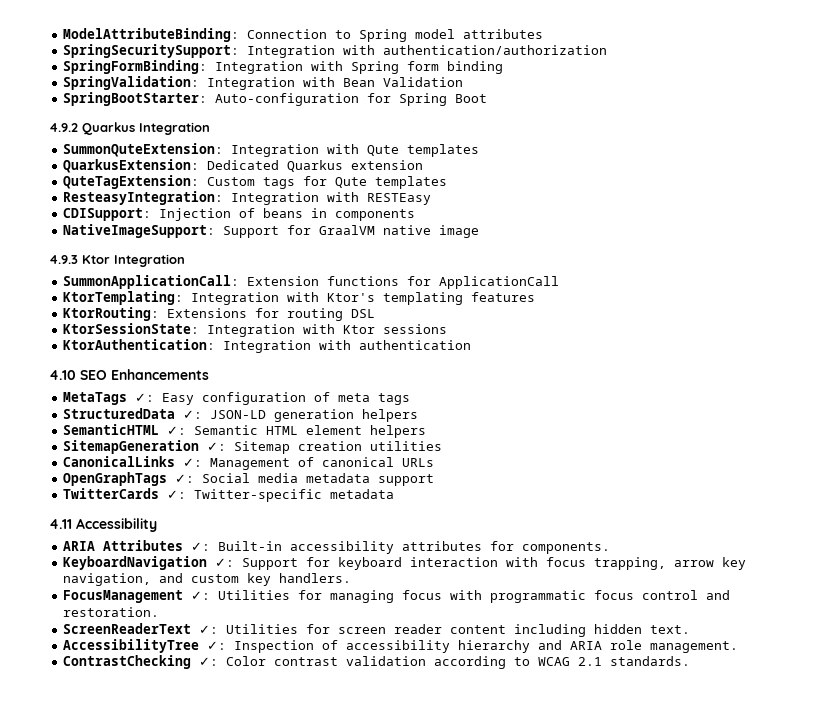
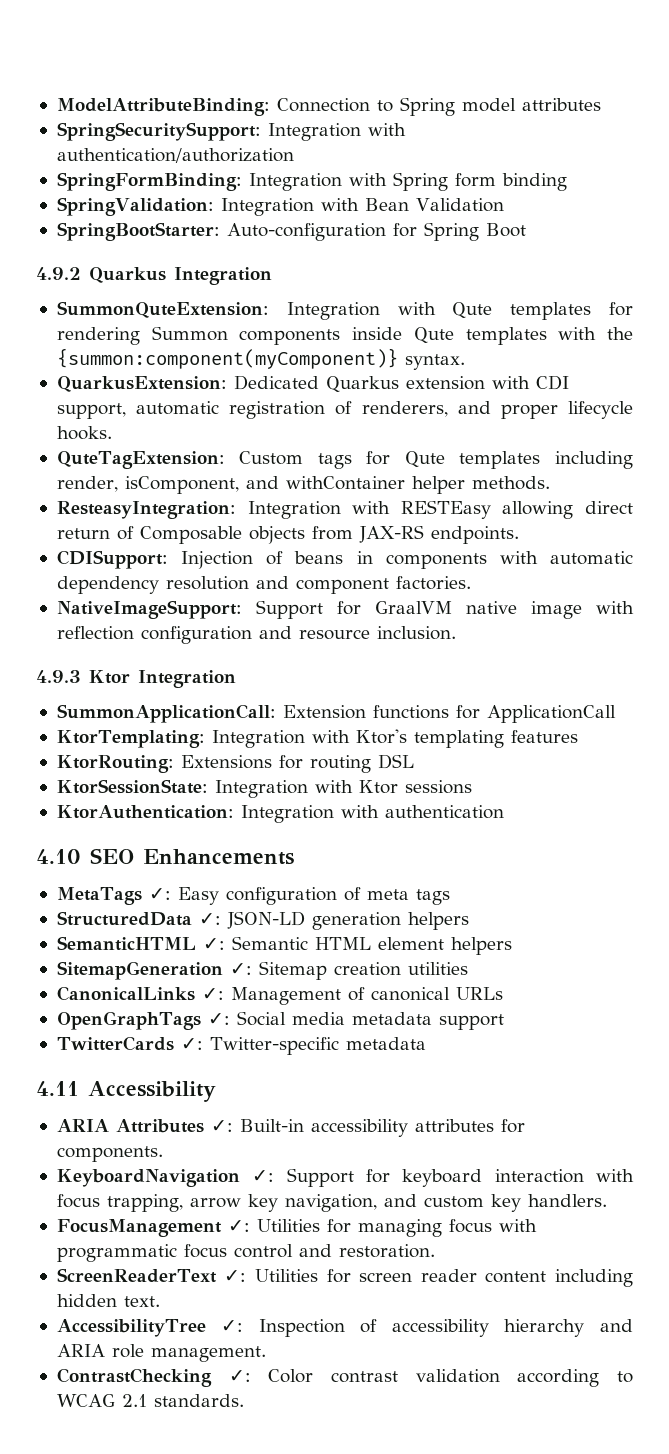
- SummonQuteExtension: Integration with Qute templates
- QuarkusExtension: Dedicated Quarkus extension
+ SummonQuteExtension: Integration with Qute templates for rendering Summon components inside Qute templates with the {summon:component(myComponent)} syntax.
+ QuarkusExtension: Dedicated Quarkus extension with CDI support, automatic registration of renderers, and proper lifecycle hooks.
- QuteTagExtension: Custom tags for Qute templates
- ResteasyIntegration: Integration with RESTEasy
+ QuteTagExtension: Custom tags for Qute templates including render, isComponent, and withContainer helper methods.
+ ResteasyIntegration: Integration with RESTEasy allowing direct return of Composable objects from JAX-RS endpoints.
- CDISupport: Injection of beans in components
+ CDISupport: Injection of beans in components with automatic dependency resolution and component factories.
- NativeImageSupport: Support for GraalVM native image
+ NativeImageSupport: Support for GraalVM native image with reflection configuration and resource inclusion.

